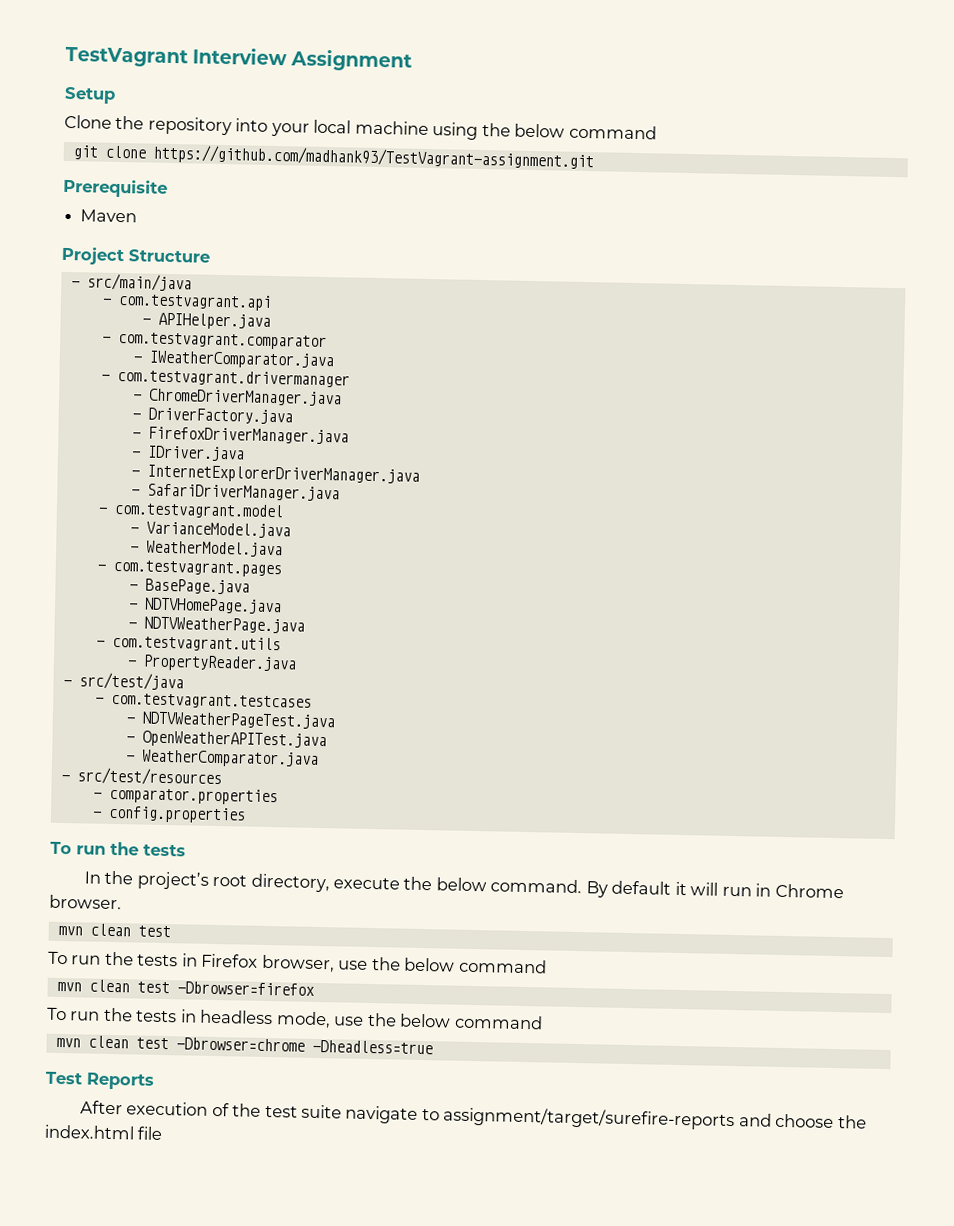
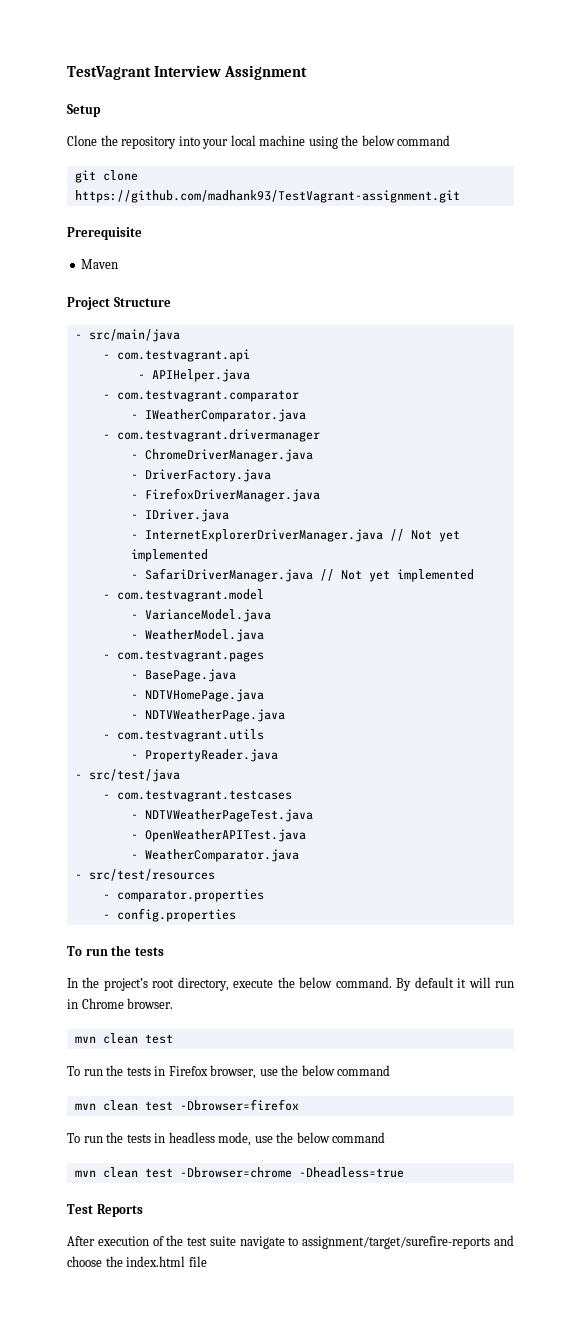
- - InternetExplorerDriverManager.java
- - SafariDriverManager.java
+ - InternetExplorerDriverManager.java // Not yet implemented
+ - SafariDriverManager.java // Not yet implemented

